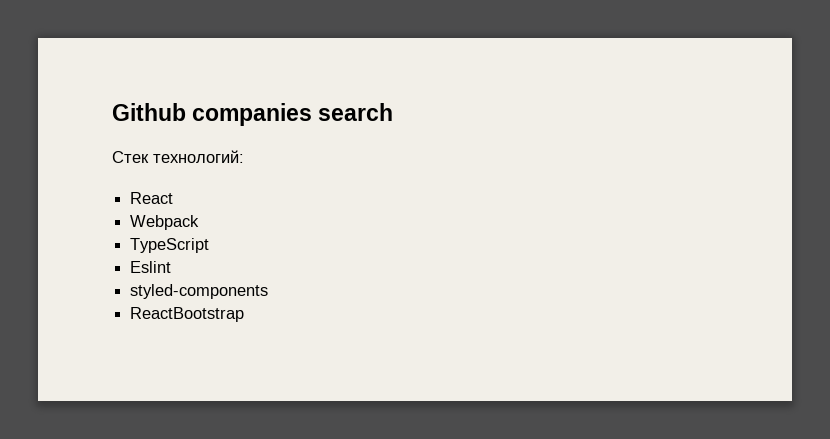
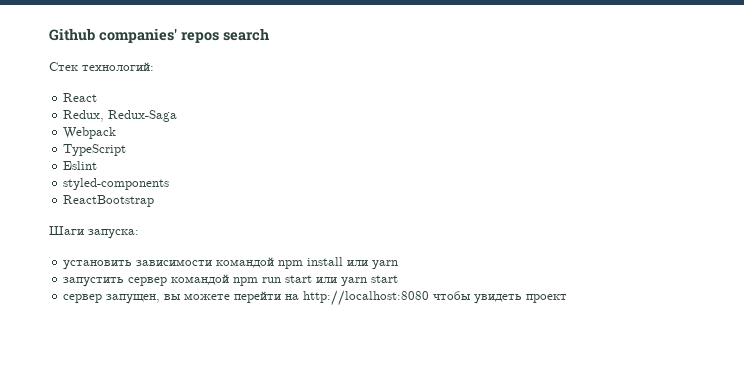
- Github companies search
+ Github companies' repos search
+ Redux, Redux-Saga
+ Шаги запуска:
+ установить зависимости командой npm install или yarn
+ запустить сервер командой npm run start или yarn start
+ сервер запущен, вы можете перейти на http://localhost:8080 чтобы увидеть проект

